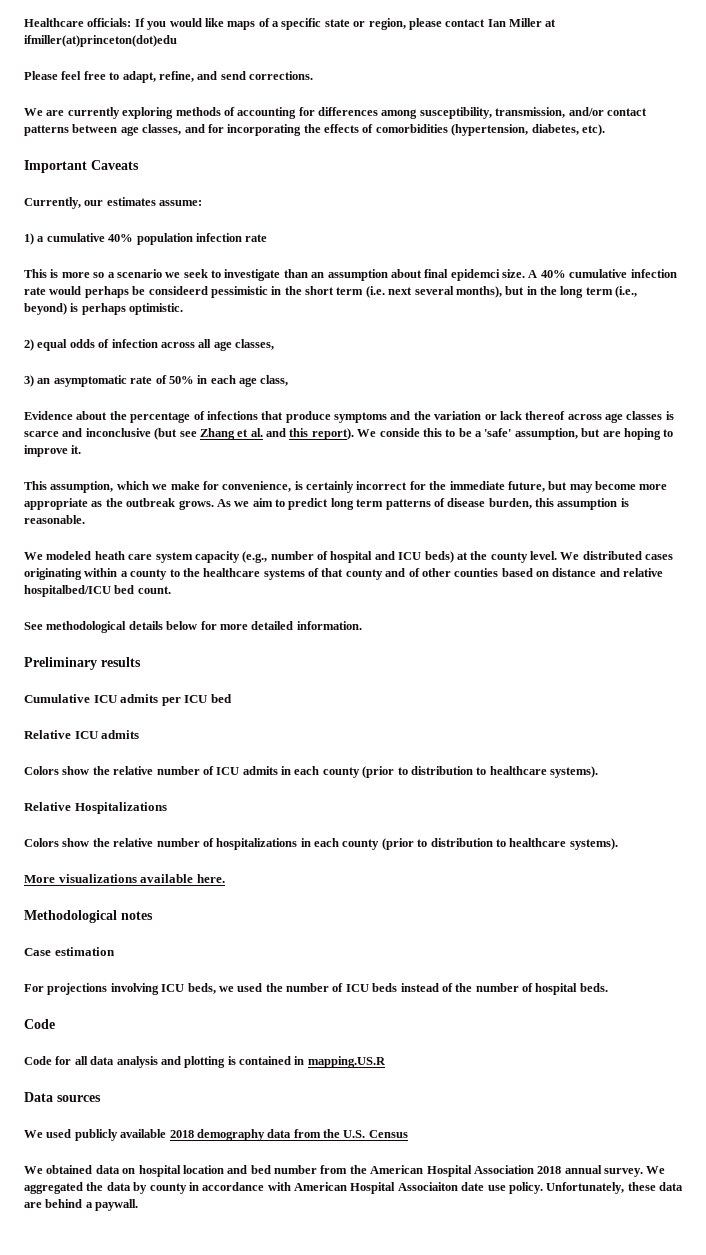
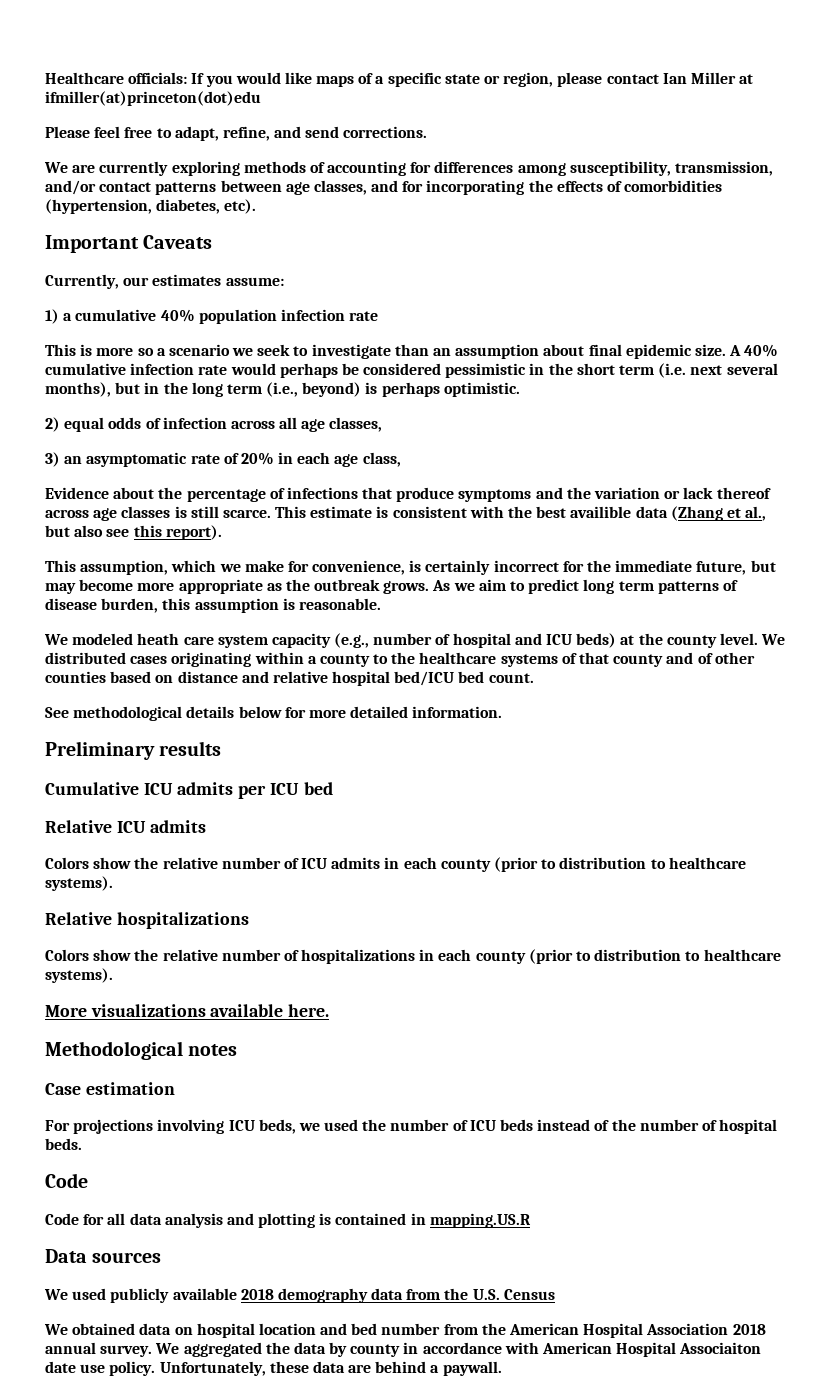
- This is more so a scenario we seek to investigate than an assumption about final epidemci size.
+ This is more so a scenario we seek to investigate than an assumption about final epidemic size.
- A 40% cumulative infection rate would perhaps be consideerd pessimistic in the short term (i.e. next several months), but in the long term (i.e., beyond) is perhaps optimistic.
+ A 40% cumulative infection rate would perhaps be considered pessimistic in the short term (i.e. next several months), but in the long term (i.e., beyond) is perhaps optimistic.
- 3) an asymptomatic rate of 50% in each age class,
+ 3) an asymptomatic rate of 20% in each age class,
- Evidence about the percentage of infections that produce symptoms and the variation or lack thereof across age classes is scarce and inconclusive (but see Zhang et al. and this report). We conside this to be a 'safe' assumption, but are hoping to improve it.
+ Evidence about the percentage of infections that produce symptoms and the variation or lack thereof across age classes is still scarce. This estimate is consistent with the best availible data (Zhang et al., but also see this report).
- We distributed cases originating within a county to the healthcare systems of that county and of other counties based on distance and relative hospitalbed/ICU bed count.
+ We distributed cases originating within a county to the healthcare systems of that county and of other counties based on distance and relative hospital bed/ICU bed count.
- Relative Hospitalizations
+ Relative hospitalizations

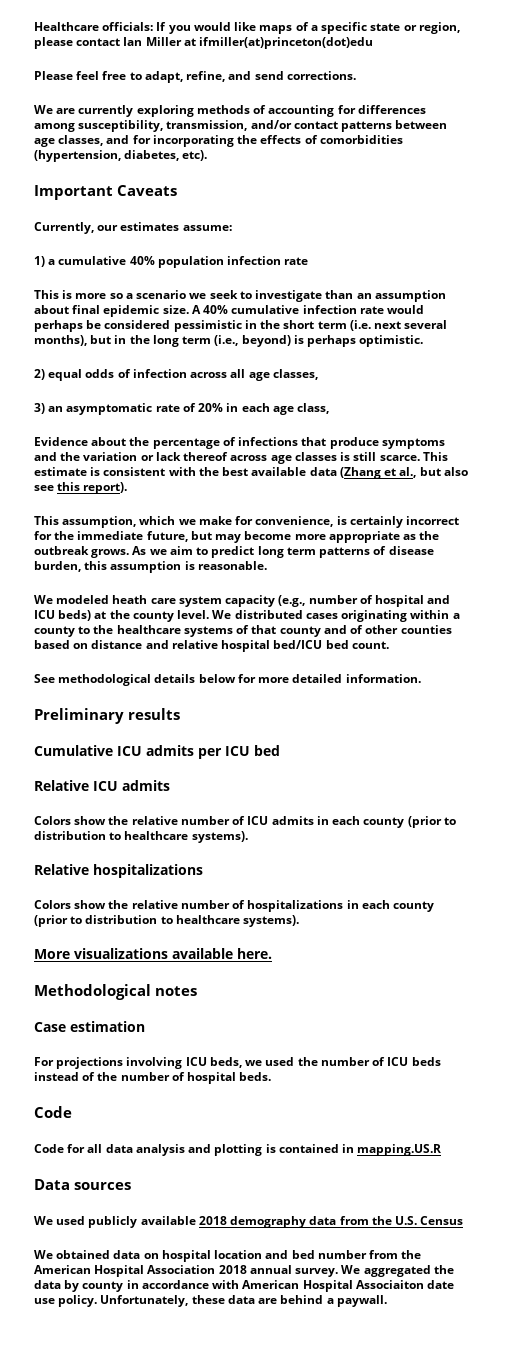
- This estimate is consistent with the best availible data (Zhang et al., but also see this report).
+ This estimate is consistent with the best available data (Zhang et al., but also see this report).

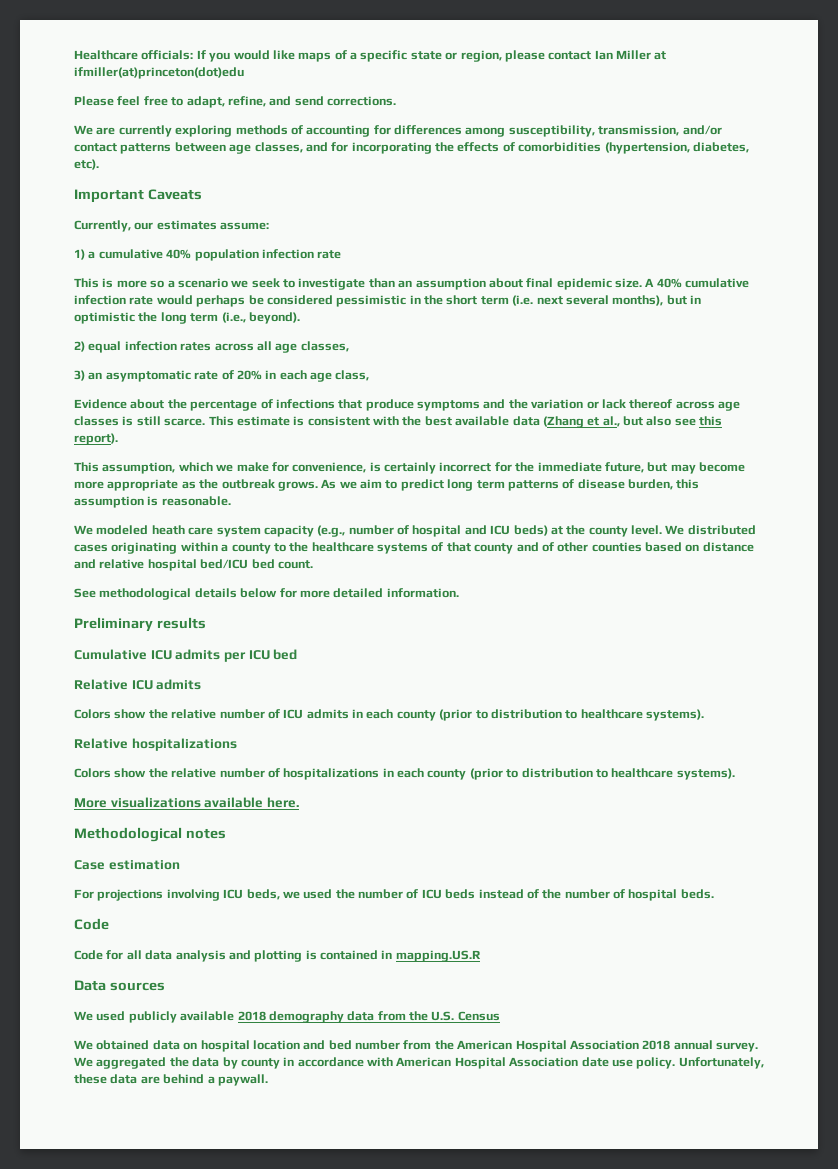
- A 40% cumulative infection rate would perhaps be considered pessimistic in the short term (i.e. next several months), but in the long term (i.e., beyond) is perhaps optimistic.
+ A 40% cumulative infection rate would perhaps be considered pessimistic in the short term (i.e. next several months), but in optimistic the long term (i.e., beyond).
- 2) equal odds of infection across all age classes,
+ 2) equal infection rates across all age classes,
- We aggregated the data by county in accordance with American Hospital Associaiton date use policy.
+ We aggregated the data by county in accordance with American Hospital Association date use policy.

